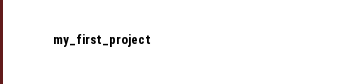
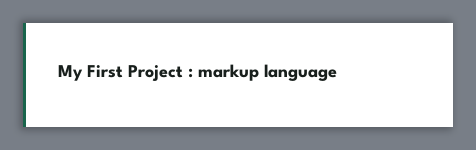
- my_first_project
+ My First Project : markup language

